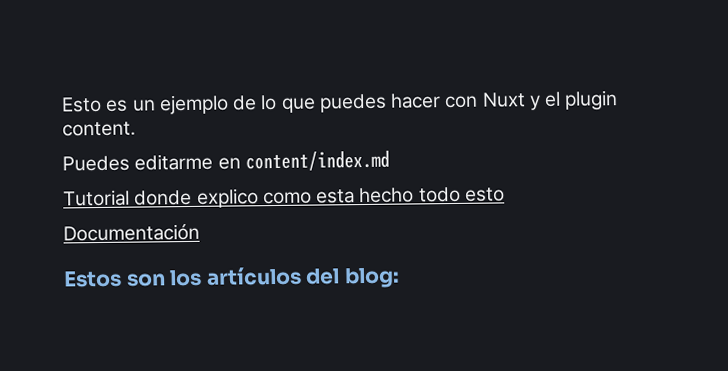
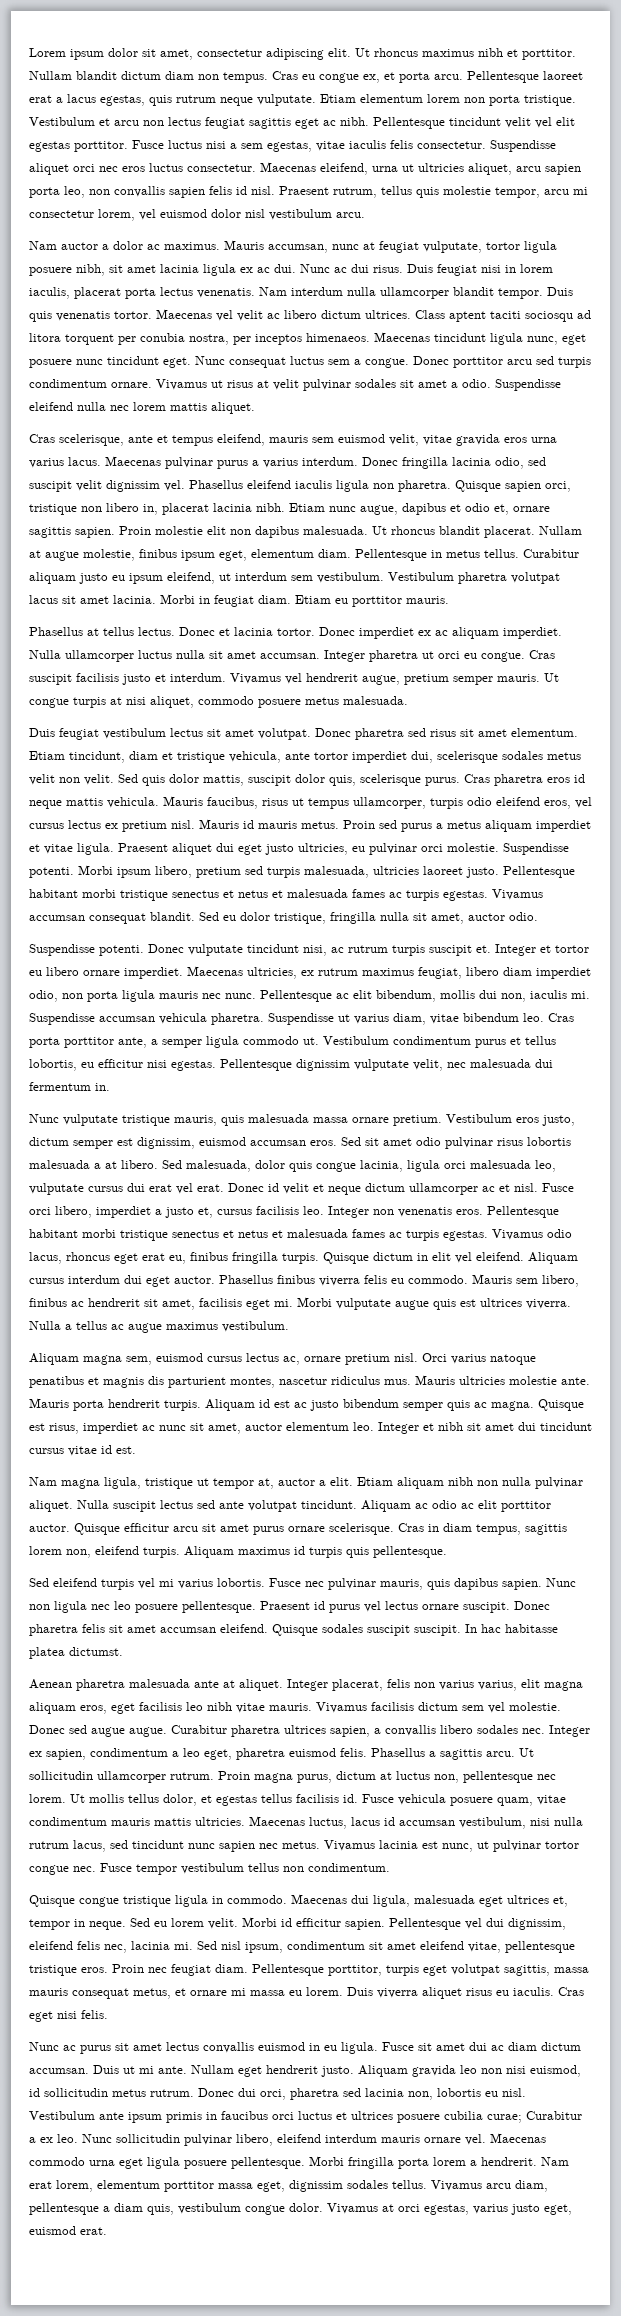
- Esto es un ejemplo de lo que puedes hacer con Nuxt y el plugin content.
- Puedes editarme en content/index.md
- Tutorial donde explico como esta hecho todo esto
- Documentación
- Estos son los artículos del blog:
+ Lorem ipsum dolor sit amet, consectetur adipiscing elit. Ut rhoncus maximus nibh et porttitor. Nullam blandit dictum diam non tempus. Cras eu congue ex, et porta arcu. Pellentesque laoreet erat a lacus egestas, quis rutrum neque vulputate. Etiam elementum lorem non porta tristique. Vestibulum et arcu non lectus feugiat sagittis eget ac nibh. Pellentesque tincidunt velit vel elit egestas porttitor. Fusce luctus nisi a sem egestas, vitae iaculis felis consectetur. Suspendisse aliquet orci nec eros luctus consectetur. Maecenas eleifend, urna ut ultricies aliquet, arcu sapien porta leo, non convallis sapien felis id nisl. Praesent rutrum, tellus quis molestie tempor, arcu mi consectetur lorem, vel euismod dolor nisl vestibulum arcu.
+ Nam auctor a dolor ac maximus. Mauris accumsan, nunc at feugiat vulputate, tortor ligula posuere nibh, sit amet lacinia ligula ex ac dui. Nunc ac dui risus. Duis feugiat nisi in lorem iaculis, placerat porta lectus venenatis. Nam interdum nulla ullamcorper blandit tempor. Duis quis venenatis tortor. Maecenas vel velit ac libero dictum ultrices. Class aptent taciti sociosqu ad litora torquent per conubia nostra, per inceptos himenaeos. Maecenas tincidunt ligula nunc, eget posuere nunc tincidunt eget. Nunc consequat luctus sem a congue. Donec porttitor arcu sed turpis condimentum ornare. Vivamus ut risus at velit pulvinar sodales sit amet a odio. Suspendisse eleifend nulla nec lorem mattis aliquet.
+ Cras scelerisque, ante et tempus eleifend, mauris sem euismod velit, vitae gravida eros urna varius lacus. Maecenas pulvinar purus a varius interdum. Donec fringilla lacinia odio, sed suscipit velit dignissim vel. Phasellus eleifend iaculis ligula non pharetra. Quisque sapien orci, tristique non libero in, placerat lacinia nibh. Etiam nunc augue, dapibus et odio et, ornare sagittis sapien. Proin molestie elit non dapibus malesuada. Ut rhoncus blandit placerat. Nullam at augue molestie, finibus ipsum eget, elementum diam. Pellentesque in metus tellus. Curabitur aliquam justo eu ipsum eleifend, ut interdum sem vestibulum. Vestibulum pharetra volutpat lacus sit amet lacinia. Morbi in feugiat diam. Etiam eu porttitor mauris.
+ Phasellus at tellus lectus. Donec et lacinia tortor. Donec imperdiet ex ac aliquam imperdiet. Nulla ullamcorper luctus nulla sit amet accumsan. Integer pharetra ut orci eu congue. Cras suscipit facilisis justo et interdum. Vivamus vel hendrerit augue, pretium semper mauris. Ut congue turpis at nisi aliquet, commodo posuere metus malesuada.
+ Duis feugiat vestibulum lectus sit amet volutpat. Donec pharetra sed risus sit amet elementum. Etiam tincidunt, diam et tristique vehicula, ante tortor imperdiet dui, scelerisque sodales metus velit non velit. Sed quis dolor mattis, suscipit dolor quis, scelerisque purus. Cras pharetra eros id neque mattis vehicula. Mauris faucibus, risus ut tempus ullamcorper, turpis odio eleifend eros, vel cursus lectus ex pretium nisl. Mauris id mauris metus. Proin sed purus a metus aliquam imperdiet et vitae ligula. Praesent aliquet dui eget justo ultricies, eu pulvinar orci molestie. Suspendisse potenti. Morbi ipsum libero, pretium sed turpis malesuada, ultricies laoreet justo. Pellentesque habitant morbi tristique senectus et netus et malesuada fames ac turpis egestas. Vivamus accumsan consequat blandit. Sed eu dolor tristique, fringilla nulla sit amet, auctor odio.
+ Suspendisse potenti. Donec vulputate tincidunt nisi, ac rutrum turpis suscipit et. Integer et tortor eu libero ornare imperdiet. Maecenas ultricies, ex rutrum maximus feugiat, libero diam imperdiet odio, non porta ligula mauris nec nunc. Pellentesque ac elit bibendum, mollis dui non, iaculis mi. Suspendisse accumsan vehicula pharetra. Suspendisse ut varius diam, vitae bibendum leo. Cras porta porttitor ante, a semper ligula commodo ut. Vestibulum condimentum purus et tellus lobortis, eu efficitur nisi egestas. Pellentesque dignissim vulputate velit, nec malesuada dui fermentum in.
+ Nunc vulputate tristique mauris, quis malesuada massa ornare pretium. Vestibulum eros justo, dictum semper est dignissim, euismod accumsan eros. Sed sit amet odio pulvinar risus lobortis malesuada a at libero. Sed malesuada, dolor quis congue lacinia, ligula orci malesuada leo, vulputate cursus dui erat vel erat. Donec id velit et neque dictum ullamcorper ac et nisl. Fusce orci libero, imperdiet a justo et, cursus facilisis leo. Integer non venenatis eros. Pellentesque habitant morbi tristique senectus et netus et malesuada fames ac turpis egestas. Vivamus odio lacus, rhoncus eget erat eu, finibus fringilla turpis. Quisque dictum in elit vel eleifend. Aliquam cursus interdum dui eget auctor. Phasellus finibus viverra felis eu commodo. Mauris sem libero, finibus ac hendrerit sit amet, facilisis eget mi. Morbi vulputate augue quis est ultrices viverra. Nulla a tellus ac augue maximus vestibulum.
+ Aliquam magna sem, euismod cursus lectus ac, ornare pretium nisl. Orci varius natoque penatibus et magnis dis parturient montes, nascetur ridiculus mus. Mauris ultricies molestie ante. Mauris porta hendrerit turpis. Aliquam id est ac justo bibendum semper quis ac magna. Quisque est risus, imperdiet ac nunc sit amet, auctor elementum leo. Integer et nibh sit amet dui tincidunt cursus vitae id est.
+ Nam magna ligula, tristique ut tempor at, auctor a elit. Etiam aliquam nibh non nulla pulvinar aliquet. Nulla suscipit lectus sed ante volutpat tincidunt. Aliquam ac odio ac elit porttitor auctor. Quisque efficitur arcu sit amet purus ornare scelerisque. Cras in diam tempus, sagittis lorem non, eleifend turpis. Aliquam maximus id turpis quis pellentesque.
+ Sed eleifend turpis vel mi varius lobortis. Fusce nec pulvinar mauris, quis dapibus sapien. Nunc non ligula nec leo posuere pellentesque. Praesent id purus vel lectus ornare suscipit. Donec pharetra felis sit amet accumsan eleifend. Quisque sodales suscipit suscipit. In hac habitasse platea dictumst.
+ Aenean pharetra malesuada ante at aliquet. Integer placerat, felis non varius varius, elit magna aliquam eros, eget facilisis leo nibh vitae mauris. Vivamus facilisis dictum sem vel molestie. Donec sed augue augue. Curabitur pharetra ultrices sapien, a convallis libero sodales nec. Integer ex sapien, condimentum a leo eget, pharetra euismod felis. Phasellus a sagittis arcu. Ut sollicitudin ullamcorper rutrum. Proin magna purus, dictum at luctus non, pellentesque nec lorem. Ut mollis tellus dolor, et egestas tellus facilisis id. Fusce vehicula posuere quam, vitae condimentum mauris mattis ultricies. Maecenas luctus, lacus id accumsan vestibulum, nisi nulla rutrum lacus, sed tincidunt nunc sapien nec metus. Vivamus lacinia est nunc, ut pulvinar tortor congue nec. Fusce tempor vestibulum tellus non condimentum.
+ Quisque congue tristique ligula in commodo. Maecenas dui ligula, malesuada eget ultrices et, tempor in neque. Sed eu lorem velit. Morbi id efficitur sapien. Pellentesque vel dui dignissim, eleifend felis nec, lacinia mi. Sed nisl ipsum, condimentum sit amet eleifend vitae, pellentesque tristique eros. Proin nec feugiat diam. Pellentesque porttitor, turpis eget volutpat sagittis, massa mauris consequat metus, et ornare mi massa eu lorem. Duis viverra aliquet risus eu iaculis. Cras eget nisi felis.
+ Nunc ac purus sit amet lectus convallis euismod in eu ligula. Fusce sit amet dui ac diam dictum accumsan. Duis ut mi ante. Nullam eget hendrerit justo. Aliquam gravida leo non nisi euismod, id sollicitudin metus rutrum. Donec dui orci, pharetra sed lacinia non, lobortis eu nisl. Vestibulum ante ipsum primis in faucibus orci luctus et ultrices posuere cubilia curae; Curabitur a ex leo. Nunc sollicitudin pulvinar libero, eleifend interdum mauris ornare vel. Maecenas commodo urna eget ligula posuere pellentesque. Morbi fringilla porta lorem a hendrerit. Nam erat lorem, elementum porttitor massa eget, dignissim sodales tellus. Vivamus arcu diam, pellentesque a diam quis, vestibulum congue dolor. Vivamus at orci egestas, varius justo eget, euismod erat.

